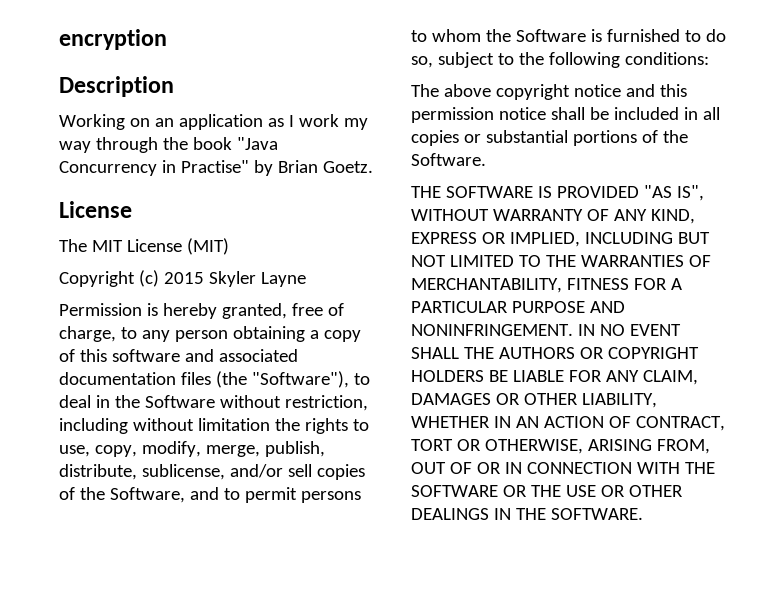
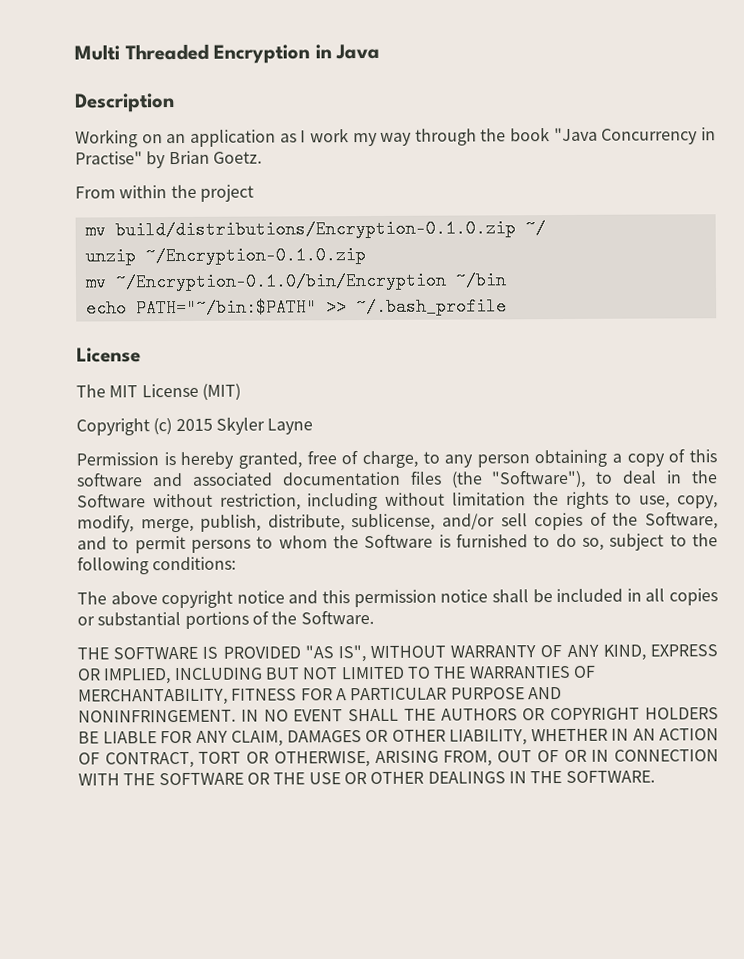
- encryption
+ Multi Threaded Encryption in Java
+ From within the project
+ mv build/distributions/Encryption-0.1.0.zip ~/
+ unzip ~/Encryption-0.1.0.zip
+ mv ~/Encryption-0.1.0/bin/Encryption ~/bin
+ echo PATH="~/bin:$PATH" >> ~/.bash_profile

